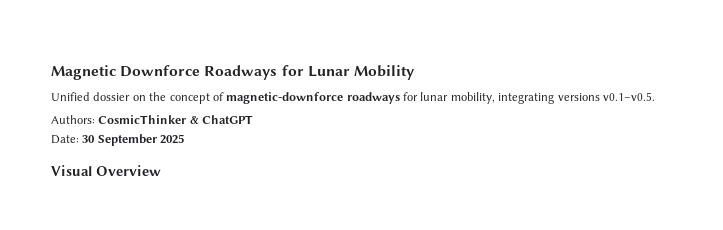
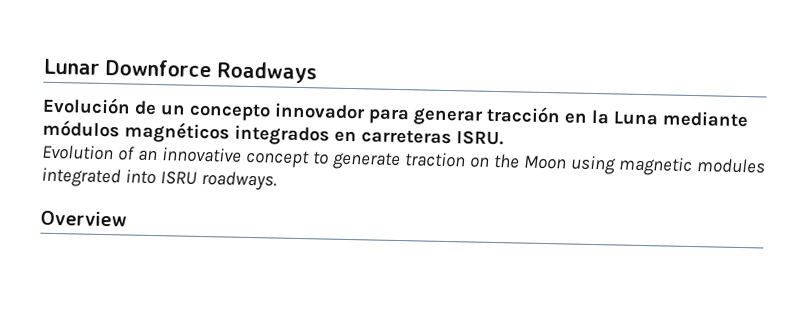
- Magnetic Downforce Roadways for Lunar Mobility
- Unified dossier on the concept of magnetic-downforce roadways for lunar mobility, integrating versions v0.1–v0.5.
- Authors: CosmicThinker & ChatGPT
- Date: 30 September 2025
- Visual Overview
+ Lunar Downforce Roadways
+ Evolución de un concepto innovador para generar tracción en la Luna mediante módulos magnéticos integrados en carreteras ISRU.
+ Evolution of an innovative concept to generate traction on the Moon using magnetic modules integrated into ISRU roadways.
+ Overview

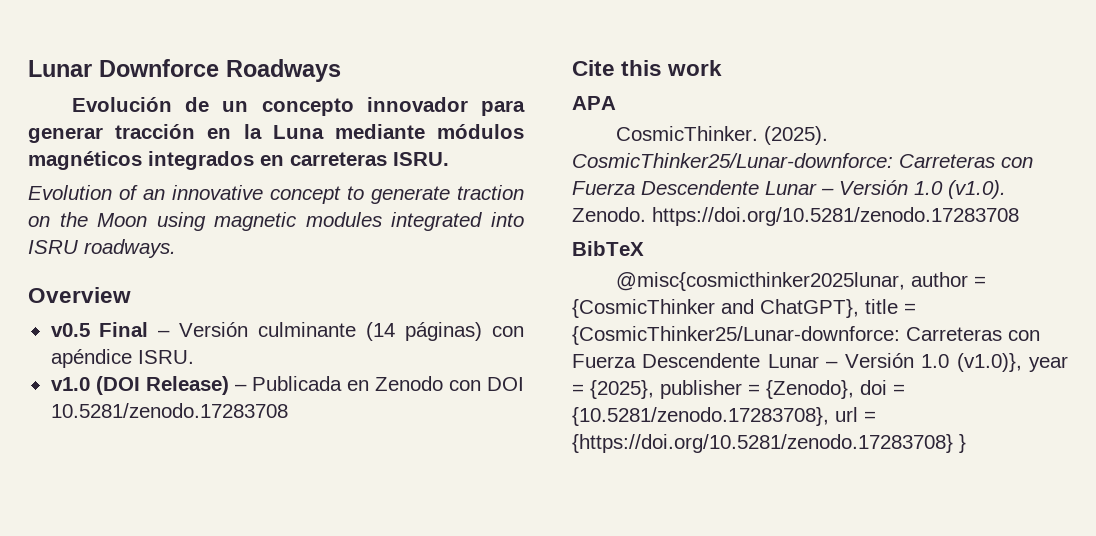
+ v0.5 Final – Versión culminante (14 páginas) con apéndice ISRU.
+ v1.0 (DOI Release) – Publicada en Zenodo con DOI 10.5281/zenodo.17283708
+ Cite this work
+ APA
+ CosmicThinker. (2025). CosmicThinker25/Lunar-downforce: Carreteras con Fuerza Descendente Lunar – Versión 1.0 (v1.0). Zenodo. https://doi.org/10.5281/zenodo.17283708
+ BibTeX
+ @misc{cosmicthinker2025lunar, author = {CosmicThinker and ChatGPT}, title = {CosmicThinker25/Lunar-downforce: Carreteras con Fuerza Descendente Lunar – Versión 1.0 (v1.0)}, year = {2025}, publisher = {Zenodo}, doi = {10.5281/zenodo.17283708}, url = {https://doi.org/10.5281/zenodo.17283708} }

